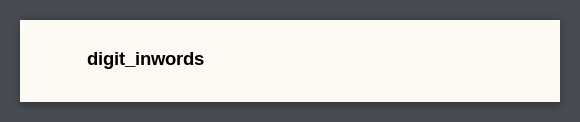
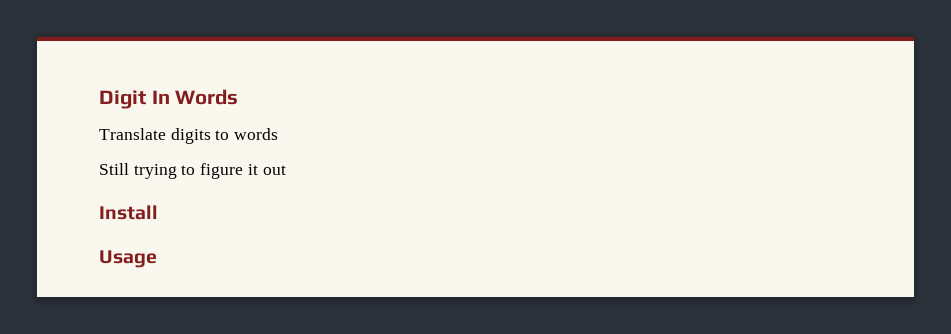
- digit_inwords
+ Digit In Words
+ Translate digits to words
+ Still trying to figure it out
+ Install
+ Usage

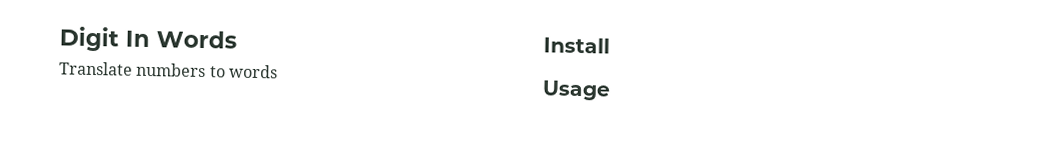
- Translate digits to words
+ Translate numbers to words
- Still trying to figure it out

